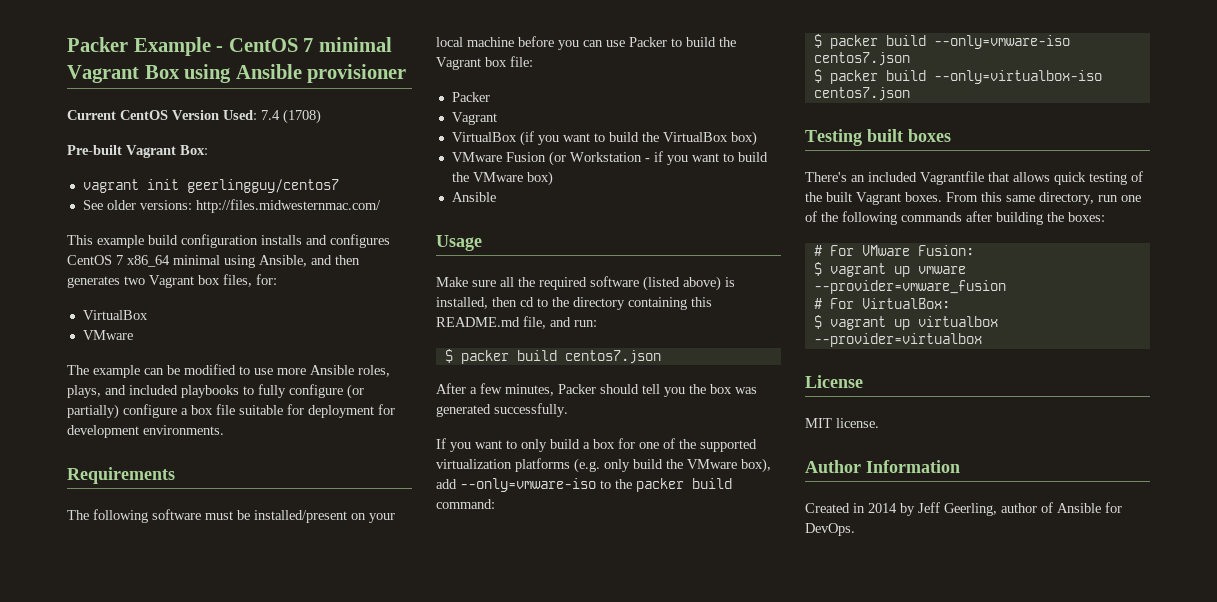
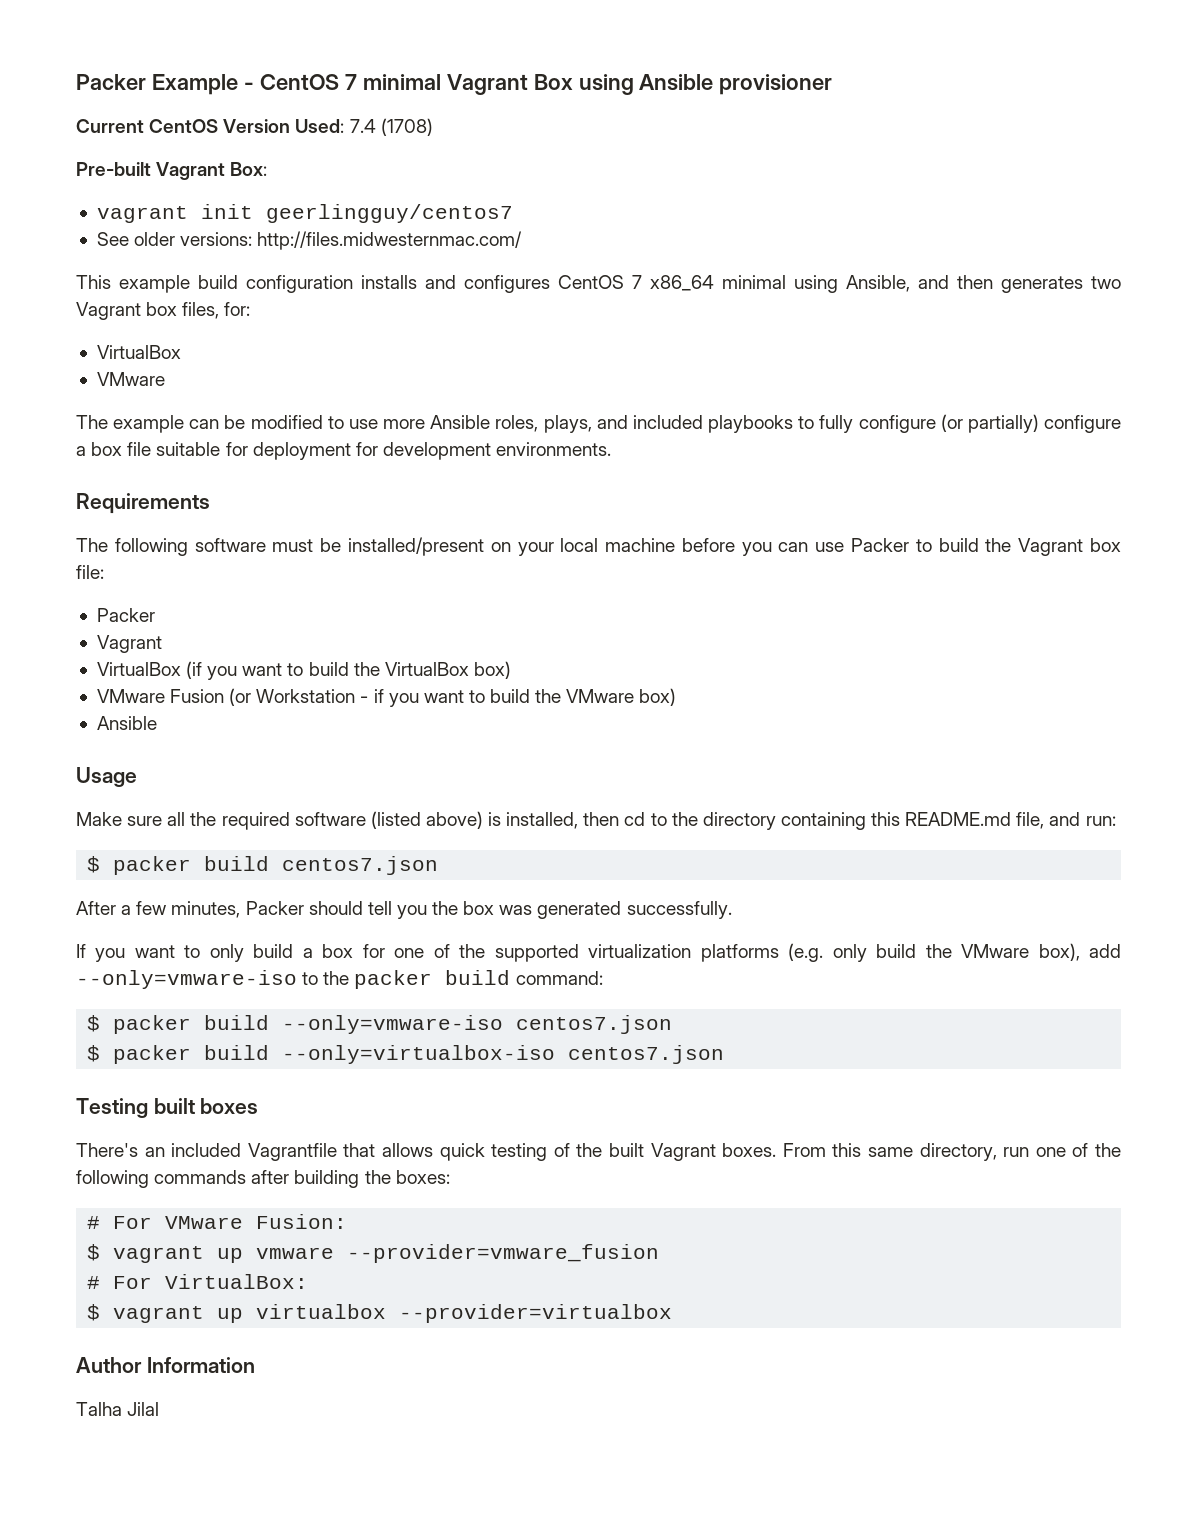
- License
- MIT license.
- Created in 2014 by Jeff Geerling, author of Ansible for DevOps.
+ Talha Jilal

